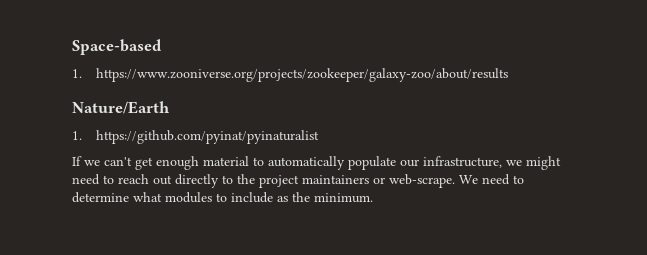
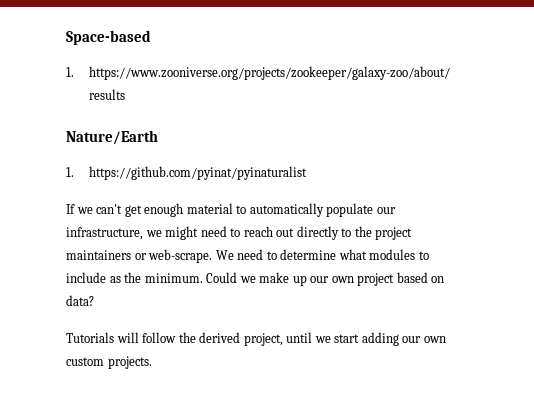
+ Could we make up our own project based on data?
+ Tutorials will follow the derived project, until we start adding our own custom projects.

